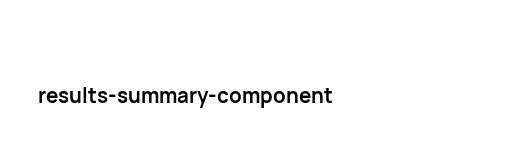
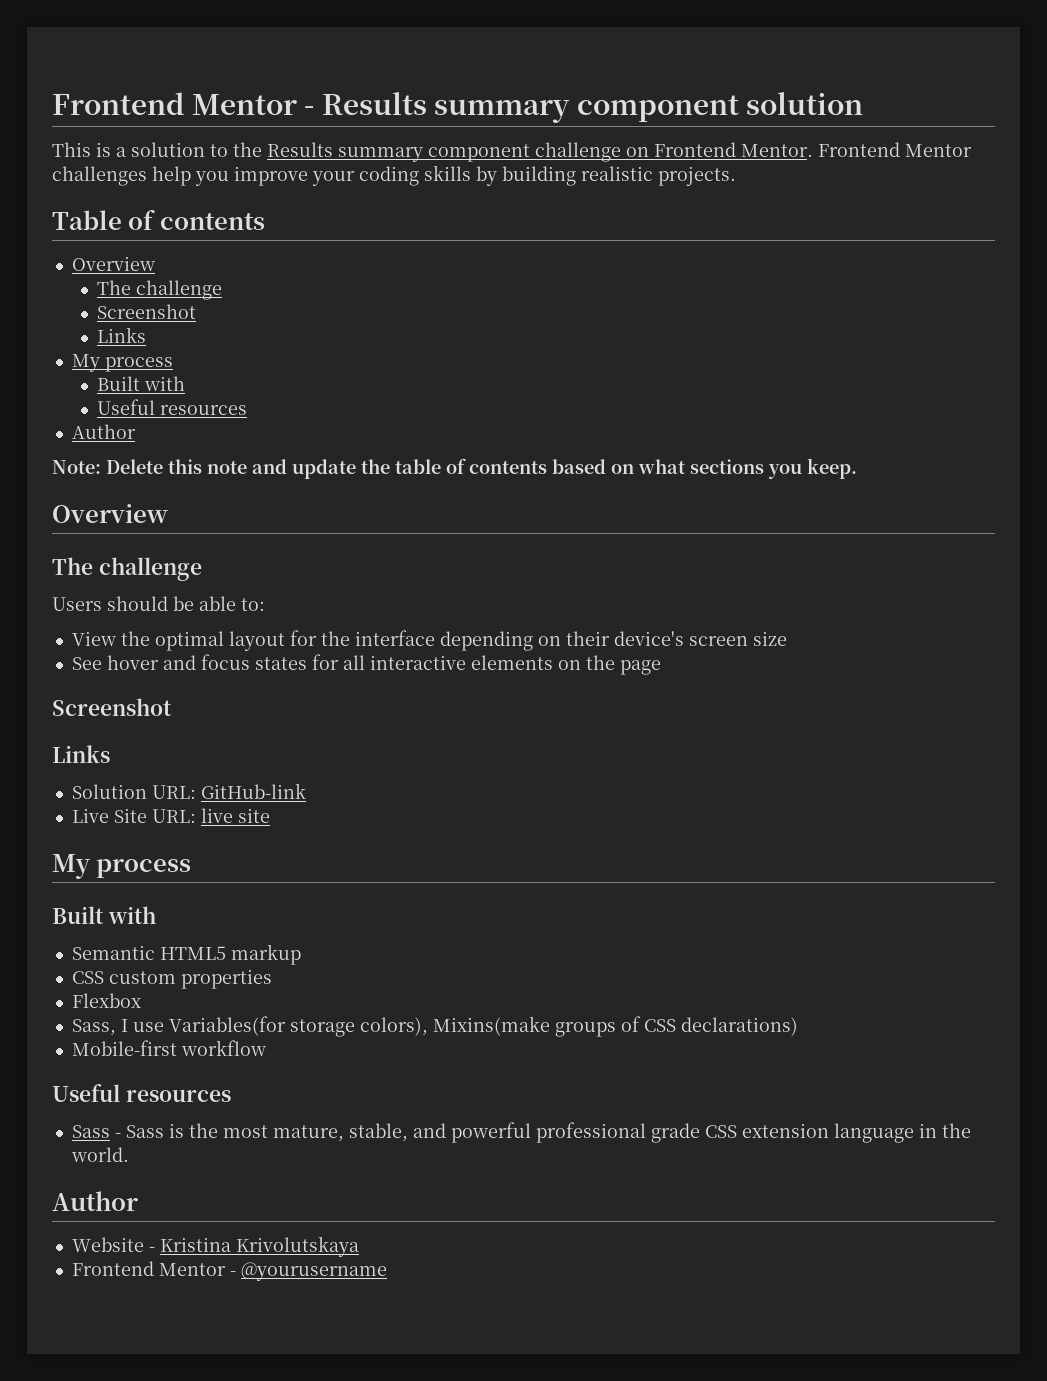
- results-summary-component
+ Frontend Mentor - Results summary component solution
+ This is a solution to the Results summary component challenge on Frontend Mentor. Frontend Mentor challenges help you improve your coding skills by building realistic projects.
+ Table of contents
+ Overview
+ The challenge
+ Screenshot
+ Links
+ My process
+ Built with
+ Useful resources
+ Author
+ Note: Delete this note and update the table of contents based on what sections you keep.
+ Overview
+ The challenge
+ Users should be able to:
+ View the optimal layout for the interface depending on their device's screen size
+ See hover and focus states for all interactive elements on the page
+ Screenshot
+ Links
+ Solution URL: GitHub-link
+ Live Site URL: live site
+ My process
+ Built with
+ Semantic HTML5 markup
+ CSS custom properties
+ Flexbox
+ Sass, I use Variables(for storage colors), Mixins(make groups of CSS declarations)
+ Mobile-first workflow
+ Useful resources
+ Sass - Sass is the most mature, stable, and powerful professional grade CSS extension language in the world.
+ Author
+ Website - Kristina Krivolutskaya
+ Frontend Mentor - @yourusername

